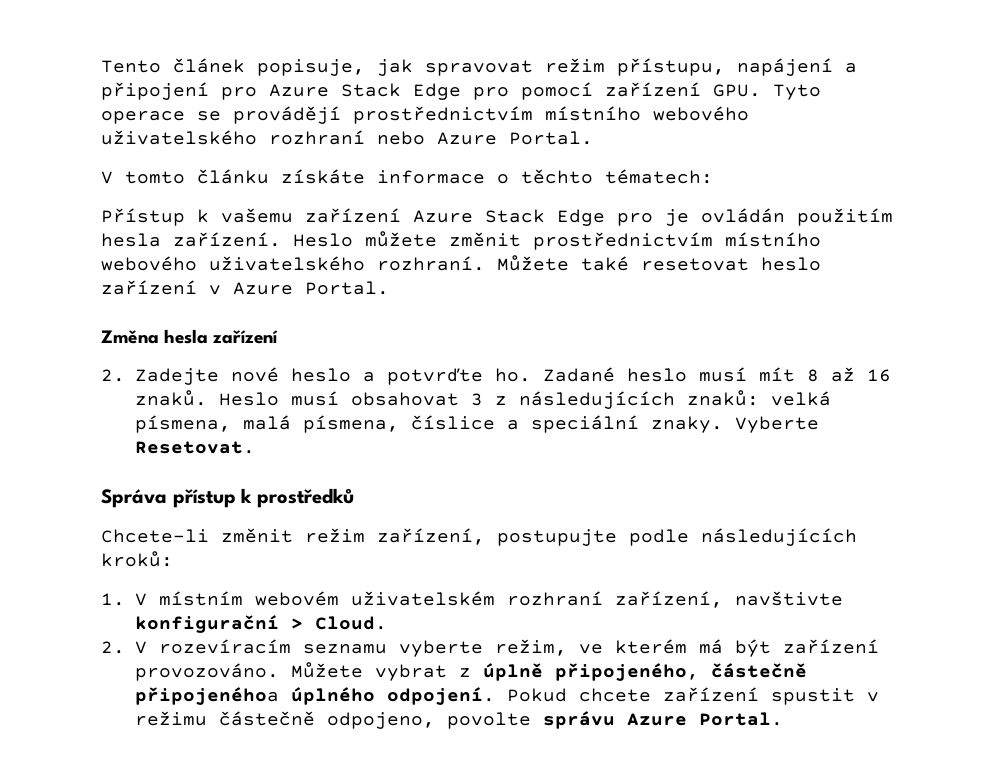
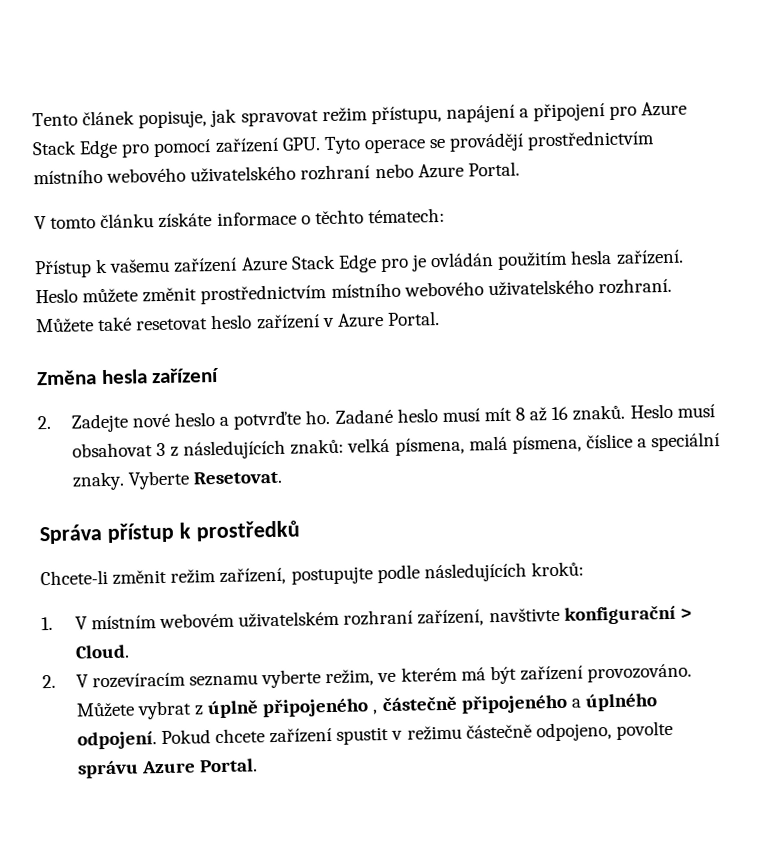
- Můžete vybrat z úplně připojeného, částečně připojenéhoa úplného odpojení.
+ Můžete vybrat z úplně připojeného , částečně připojeného a úplného odpojení.

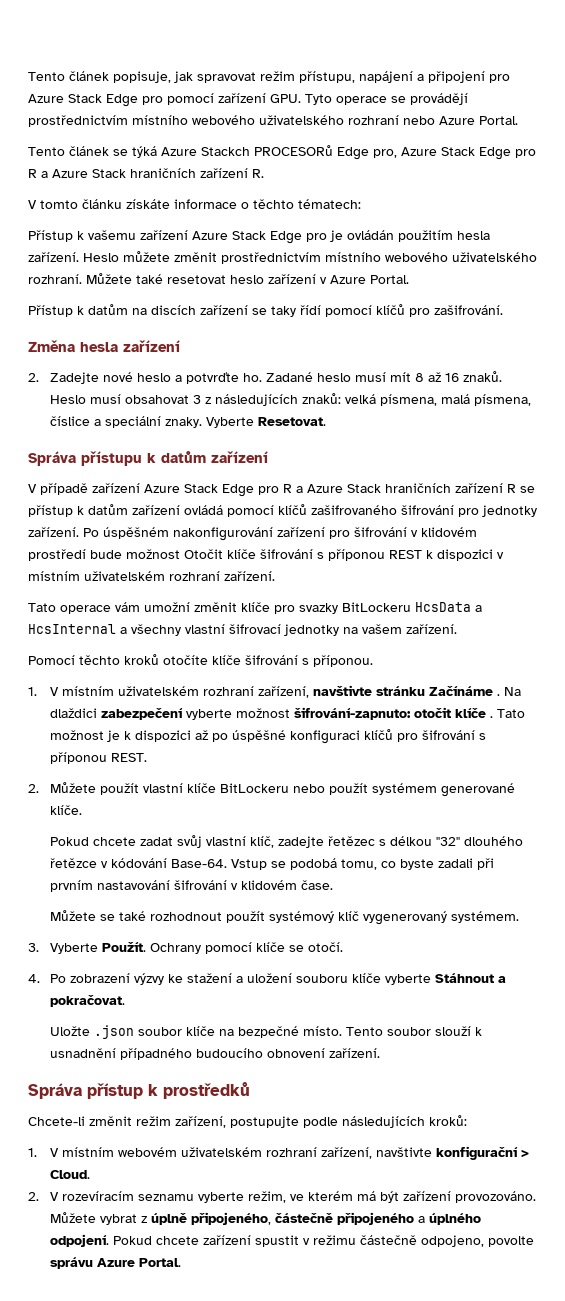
+ Tento článek se týká Azure Stackch PROCESORů Edge pro, Azure Stack Edge pro R a Azure Stack hraničních zařízení R.
+ Přístup k datům na discích zařízení se taky řídí pomocí klíčů pro zašifrování.
+ Správa přístupu k datům zařízení
+ V případě zařízení Azure Stack Edge pro R a Azure Stack hraničních zařízení R se přístup k datům zařízení ovládá pomocí klíčů zašifrovaného šifrování pro jednotky zařízení. Po úspěšném nakonfigurování zařízení pro šifrování v klidovém prostředí bude možnost Otočit klíče šifrování s příponou REST k dispozici v místním uživatelském rozhraní zařízení.
+ Tato operace vám umožní změnit klíče pro svazky BitLockeru HcsData a HcsInternal a všechny vlastní šifrovací jednotky na vašem zařízení.
+ Pomocí těchto kroků otočíte klíče šifrování s příponou.
+ 1. V místním uživatelském rozhraní zařízení, navštivte stránku Začínáme . Na dlaždici zabezpečení vyberte možnost šifrování-zapnuto: otočit klíče . Tato možnost je k dispozici až po úspěšné konfiguraci klíčů pro šifrování s příponou REST.
+ 2. Můžete použít vlastní klíče BitLockeru nebo použít systémem generované klíče.
+ Pokud chcete zadat svůj vlastní klíč, zadejte řetězec s délkou "32" dlouhého řetězce v kódování Base-64. Vstup se podobá tomu, co byste zadali při prvním nastavování šifrování v klidovém čase.
+ Můžete se také rozhodnout použít systémový klíč vygenerovaný systémem.
+ 3. Vyberte Použít. Ochrany pomocí klíče se otočí.
+ 4. Po zobrazení výzvy ke stažení a uložení souboru klíče vyberte Stáhnout a pokračovat.
+ Uložte .json soubor klíče na bezpečné místo. Tento soubor slouží k usnadnění případného budoucího obnovení zařízení.
- Můžete vybrat z úplně připojeného , částečně připojeného a úplného odpojení.
+ Můžete vybrat z úplně připojeného, částečně připojeného a úplného odpojení.

